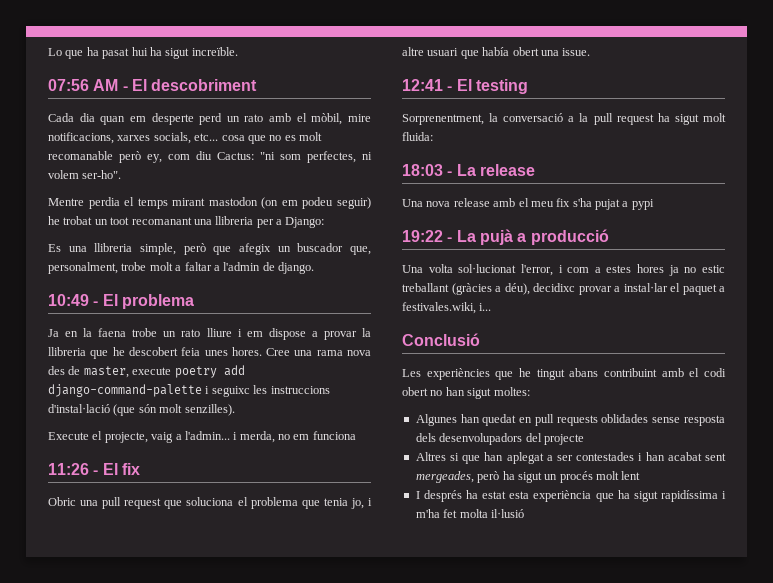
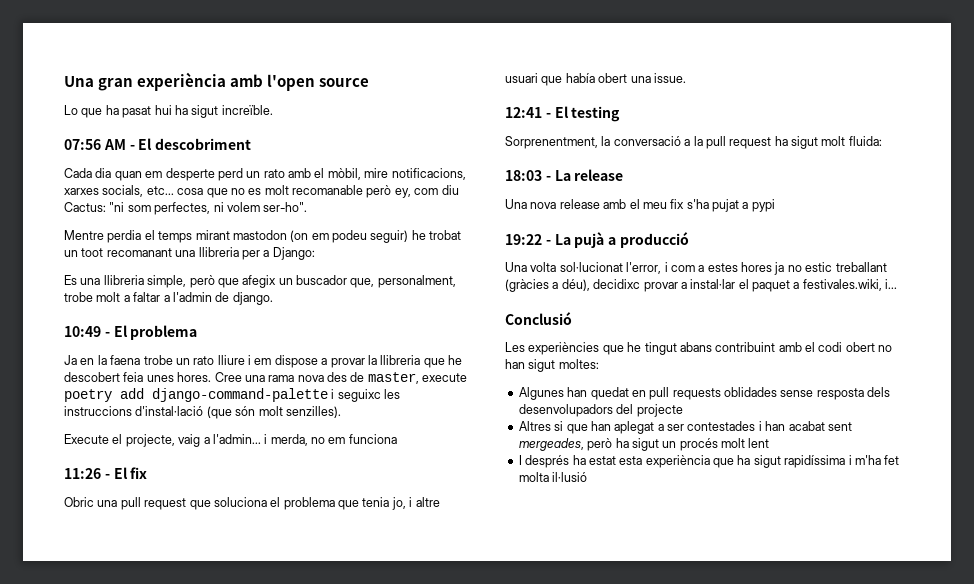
+ Una gran experiència amb l'open source

